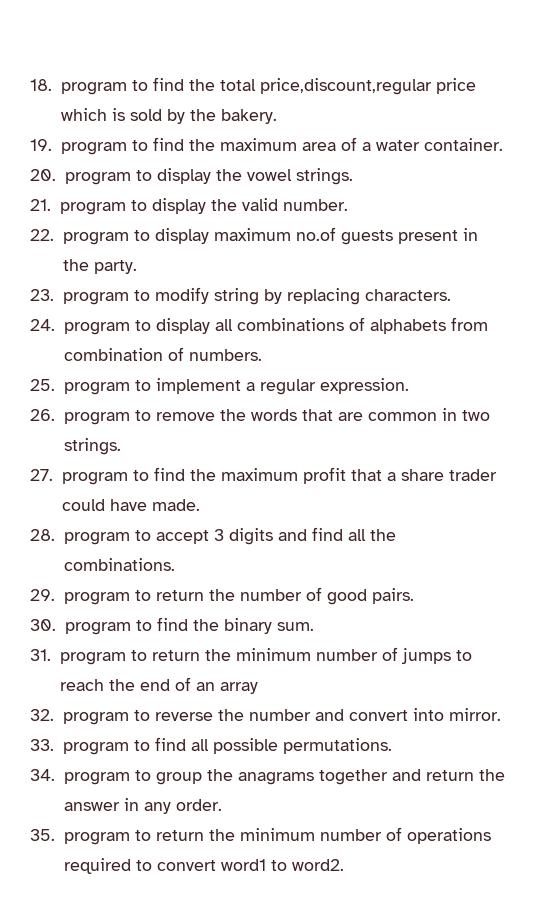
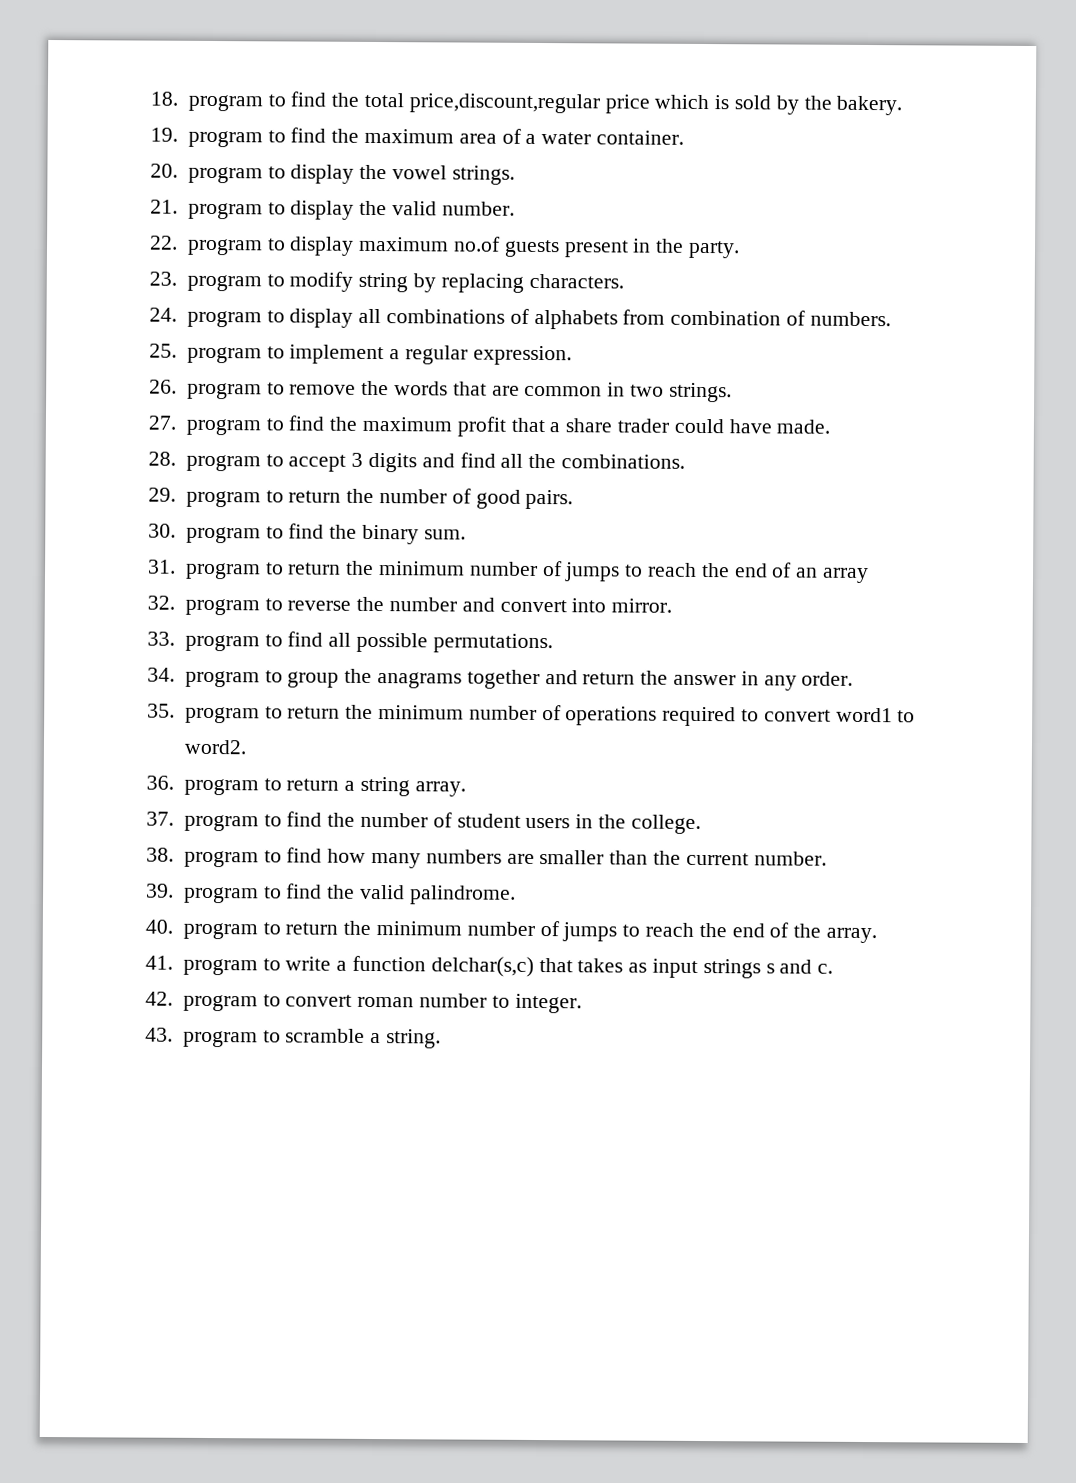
+ 36. program to return a string array.
+ 37. program to find the number of student users in the college.
+ 38. program to find how many numbers are smaller than the current number.
+ 39. program to find the valid palindrome.
+ 40. program to return the minimum number of jumps to reach the end of the array.
+ 41. program to write a function delchar(s,c) that takes as input strings s and c.
+ 42. program to convert roman number to integer.
+ 43. program to scramble a string.

